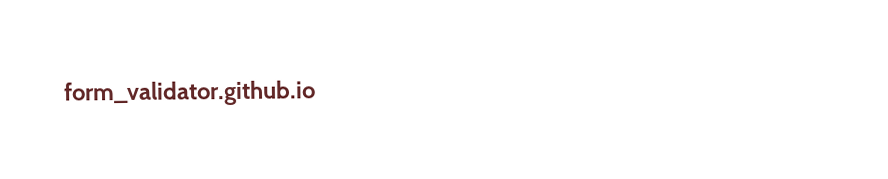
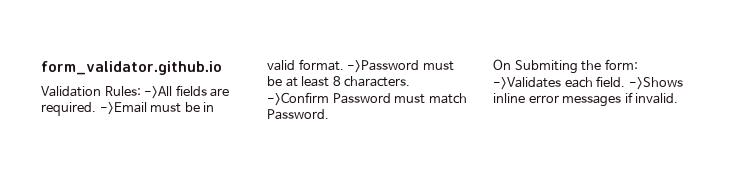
+ Validation Rules: ->All fields are required. ->Email must be in valid format. ->Password must be at least 8 characters. ->Confirm Password must match Password.
+ On Submiting the form: ->Validates each field. ->Shows inline error messages if invalid.

